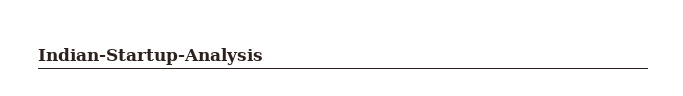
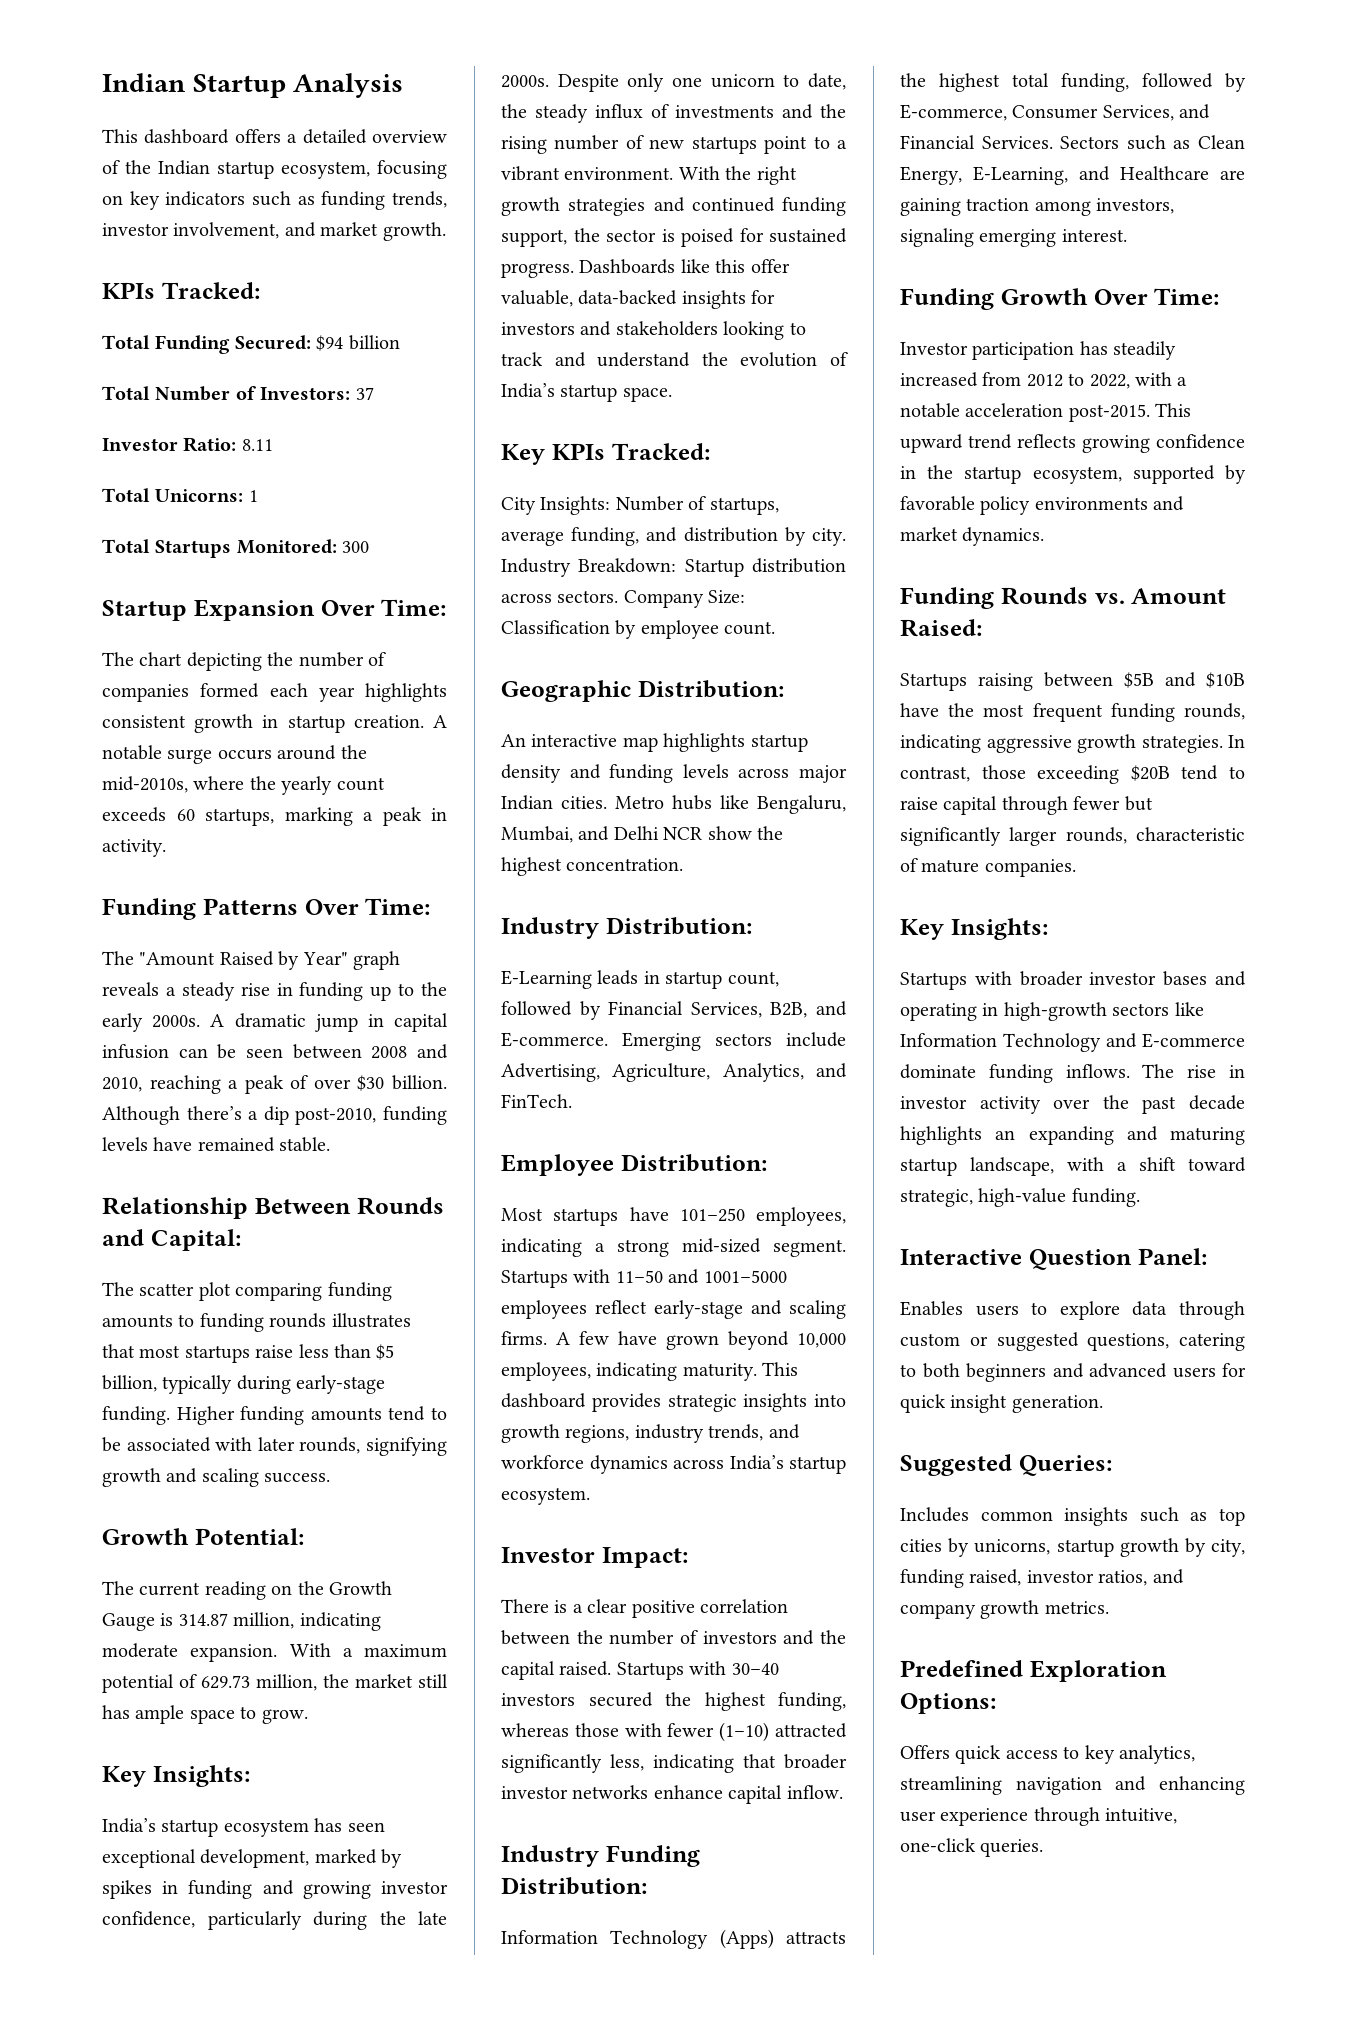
- Indian-Startup-Analysis
+ Indian Startup Analysis
+ This dashboard offers a detailed overview of the Indian startup ecosystem, focusing on key indicators such as funding trends, investor involvement, and market growth.
+ KPIs Tracked:
+ Total Funding Secured: $94 billion
+ Total Number of Investors: 37
+ Investor Ratio: 8.11
+ Total Unicorns: 1
+ Total Startups Monitored: 300
+ Startup Expansion Over Time:
+ The chart depicting the number of companies formed each year highlights consistent growth in startup creation. A notable surge occurs around the mid-2010s, where the yearly count exceeds 60 startups, marking a peak in activity.
+ Funding Patterns Over Time:
+ The "Amount Raised by Year" graph reveals a steady rise in funding up to the early 2000s. A dramatic jump in capital infusion can be seen between 2008 and 2010, reaching a peak of over $30 billion. Although there’s a dip post-2010, funding levels have remained stable.
+ Relationship Between Rounds and Capital:
+ The scatter plot comparing funding amounts to funding rounds illustrates that most startups raise less than $5 billion, typically during early-stage funding. Higher funding amounts tend to be associated with later rounds, signifying growth and scaling success.
+ Growth Potential:
+ The current reading on the Growth Gauge is 314.87 million, indicating moderate expansion. With a maximum potential of 629.73 million, the market still has ample space to grow.
+ Key Insights:
+ India’s startup ecosystem has seen exceptional development, marked by spikes in funding and growing investor confidence, particularly during the late 2000s. Despite only one unicorn to date, the steady influx of investments and the rising number of new startups point to a vibrant environment. With the right growth strategies and continued funding support, the sector is poised for sustained progress. Dashboards like this offer valuable, data-backed insights for investors and stakeholders looking to track and understand the evolution of India’s startup space.
+ Key KPIs Tracked:
+ City Insights: Number of startups, average funding, and distribution by city. Industry Breakdown: Startup distribution across sectors. Company Size: Classification by employee count.
+ Geographic Distribution:
+ An interactive map highlights startup density and funding levels across major Indian cities. Metro hubs like Bengaluru, Mumbai, and Delhi NCR show the highest concentration.
+ Industry Distribution:
+ E-Learning leads in startup count, followed by Financial Services, B2B, and E-commerce. Emerging sectors include Advertising, Agriculture, Analytics, and FinTech.
+ Employee Distribution:
+ Most startups have 101–250 employees, indicating a strong mid-sized segment. Startups with 11–50 and 1001–5000 employees reflect early-stage and scaling firms. A few have grown beyond 10,000 employees, indicating maturity. This dashboard provides strategic insights into growth regions, industry trends, and workforce dynamics across India’s startup ecosystem.
+ Investor Impact:
+ There is a clear positive correlation between the number of investors and the capital raised. Startups with 30–40 investors secured the highest funding, whereas those with fewer (1–10) attracted significantly less, indicating that broader investor networks enhance capital inflow.
+ Industry Funding Distribution:
+ Information Technology (Apps) attracts the highest total funding, followed by E-commerce, Consumer Services, and Financial Services. Sectors such as Clean Energy, E-Learning, and Healthcare are gaining traction among investors, signaling emerging interest.
+ Funding Growth Over Time:
+ Investor participation has steadily increased from 2012 to 2022, with a notable acceleration post-2015. This upward trend reflects growing confidence in the startup ecosystem, supported by favorable policy environments and market dynamics.
+ Funding Rounds vs. Amount Raised:
+ Startups raising between $5B and $10B have the most frequent funding rounds, indicating aggressive growth strategies. In contrast, those exceeding $20B tend to raise capital through fewer but significantly larger rounds, characteristic of mature companies.
+ Key Insights:
+ Startups with broader investor bases and operating in high-growth sectors like Information Technology and E-commerce dominate funding inflows. The rise in investor activity over the past decade highlights an expanding and maturing startup landscape, with a shift toward strategic, high-value funding.
+ Interactive Question Panel:
+ Enables users to explore data through custom or suggested questions, catering to both beginners and advanced users for quick insight generation.
+ Suggested Queries:
+ Includes common insights such as top cities by unicorns, startup growth by city, funding raised, investor ratios, and company growth metrics.
+ Predefined Exploration Options:
+ Offers quick access to key analytics, streamlining navigation and enhancing user experience through intuitive, one-click queries.

